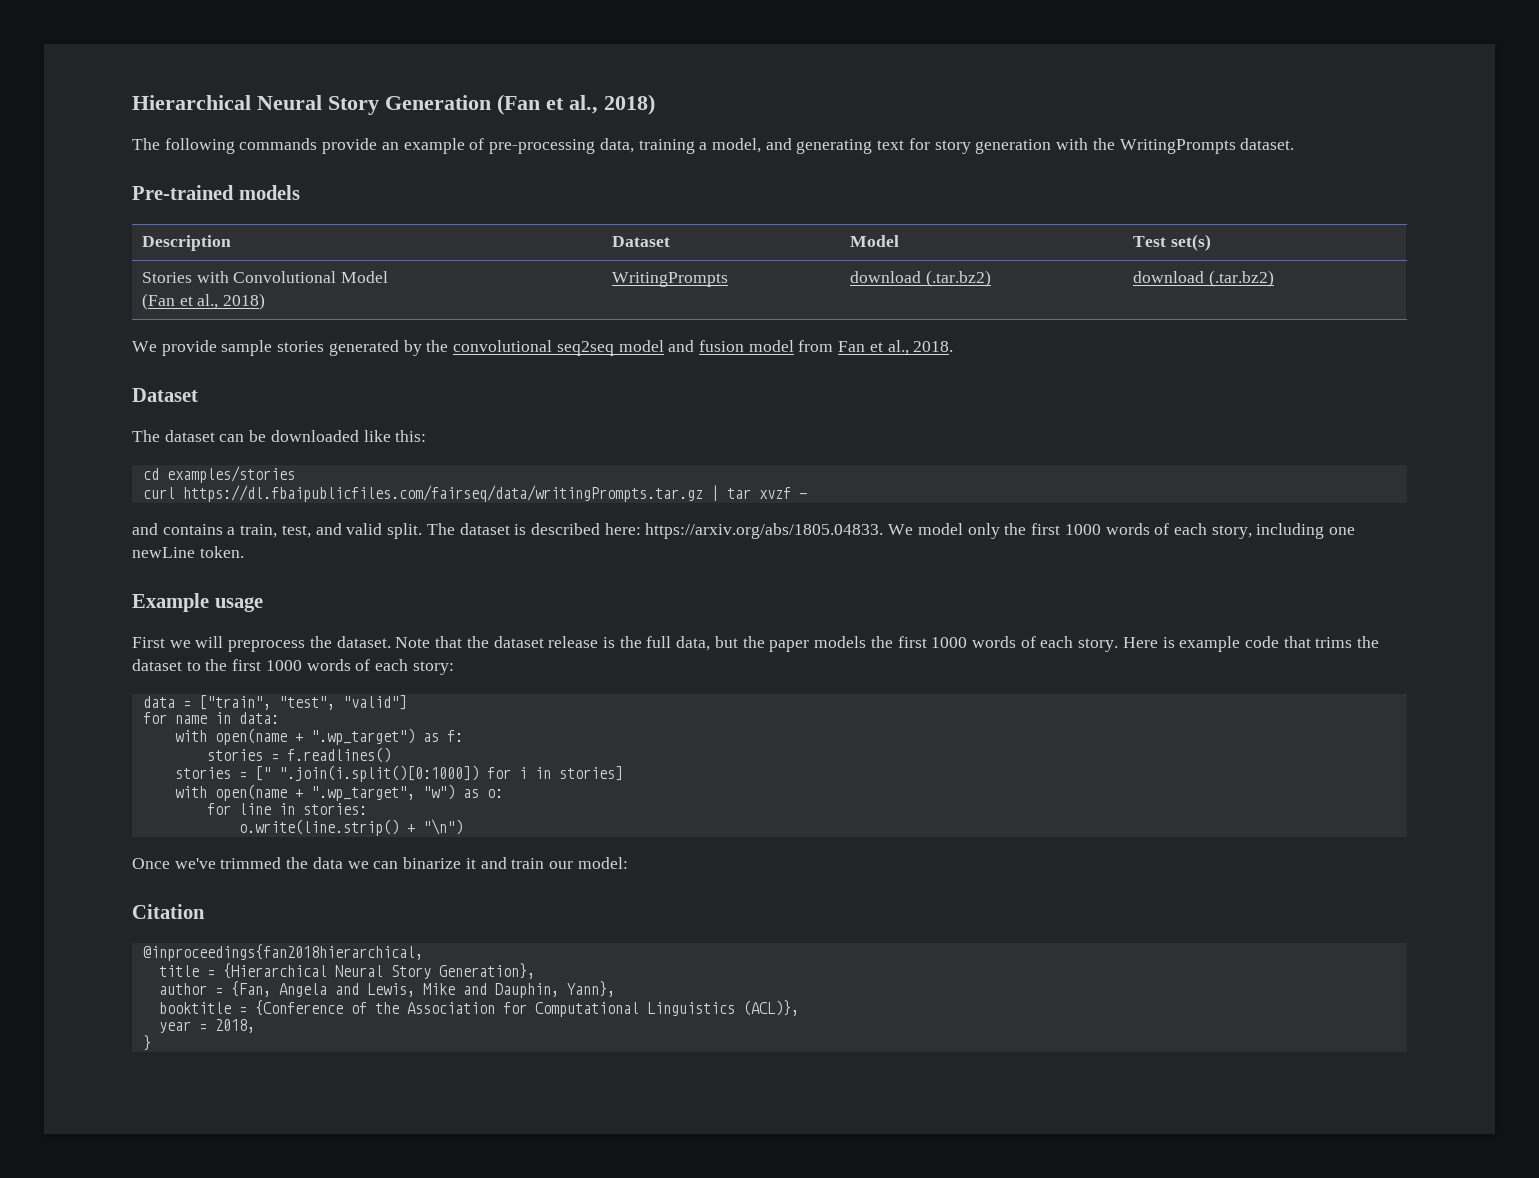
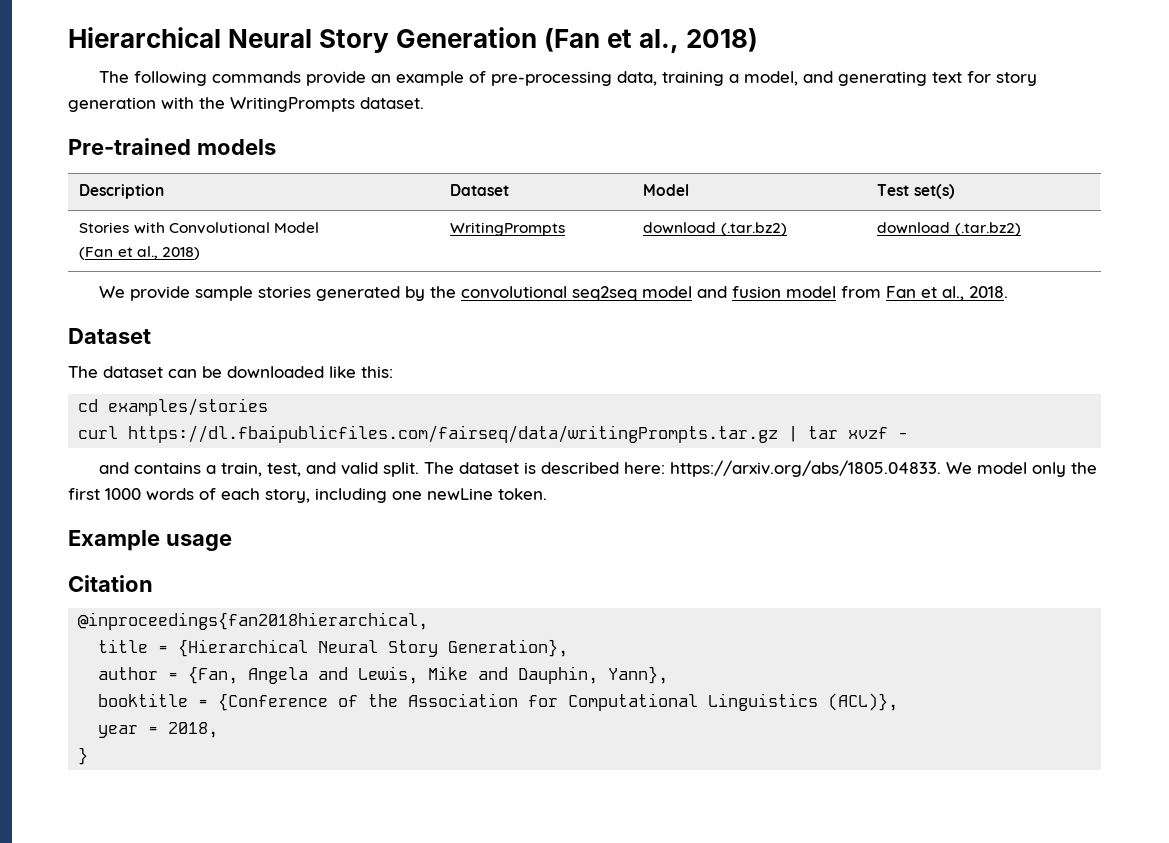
- First we will preprocess the dataset. Note that the dataset release is the full data, but the paper models the first 1000 words of each story. Here is example code that trims the dataset to the first 1000 words of each story:
- data = ["train", "test", "valid"]
- for name in data:
- with open(name + ".wp_target") as f:
- stories = f.readlines()
- stories = [" ".join(i.split()[0:1000]) for i in stories]
- with open(name + ".wp_target", "w") as o:
- for line in stories:
- o.write(line.strip() + "\n")
- Once we've trimmed the data we can binarize it and train our model:

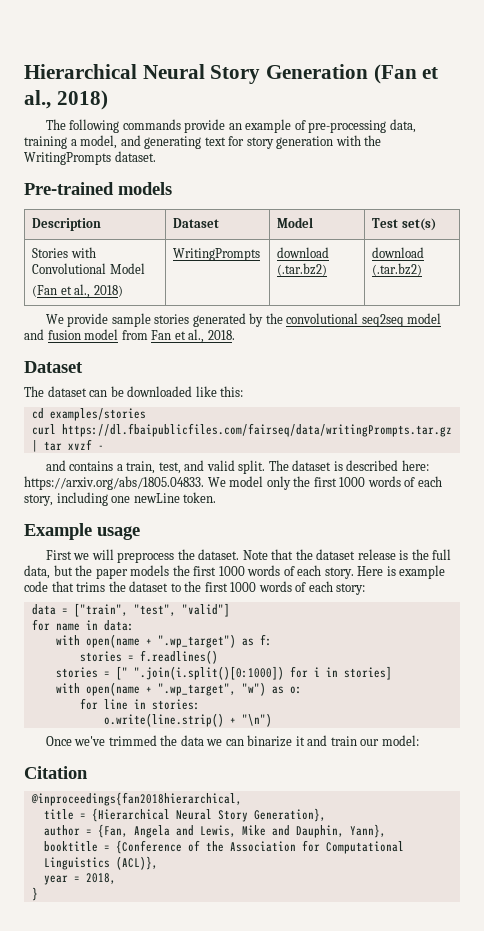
+ First we will preprocess the dataset. Note that the dataset release is the full data, but the paper models the first 1000 words of each story. Here is example code that trims the dataset to the first 1000 words of each story:
+ data = ["train", "test", "valid"]
+ for name in data:
+ with open(name + ".wp_target") as f:
+ stories = f.readlines()
+ stories = [" ".join(i.split()[0:1000]) for i in stories]
+ with open(name + ".wp_target", "w") as o:
+ for line in stories:
+ o.write(line.strip() + "\n")
+ Once we've trimmed the data we can binarize it and train our model:

